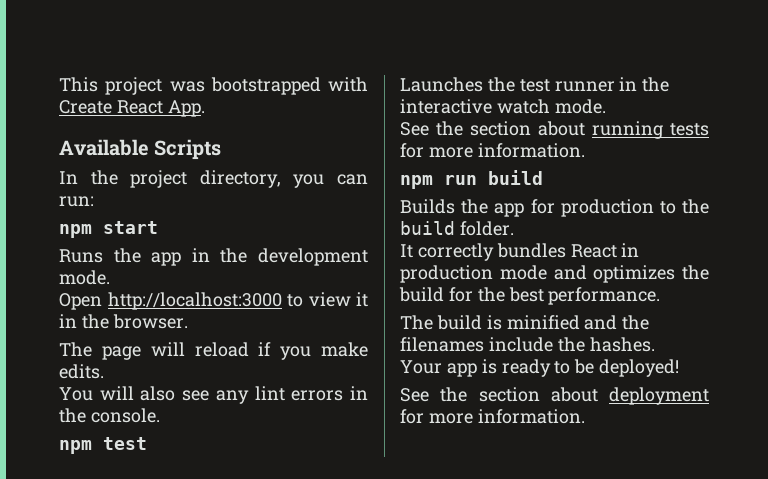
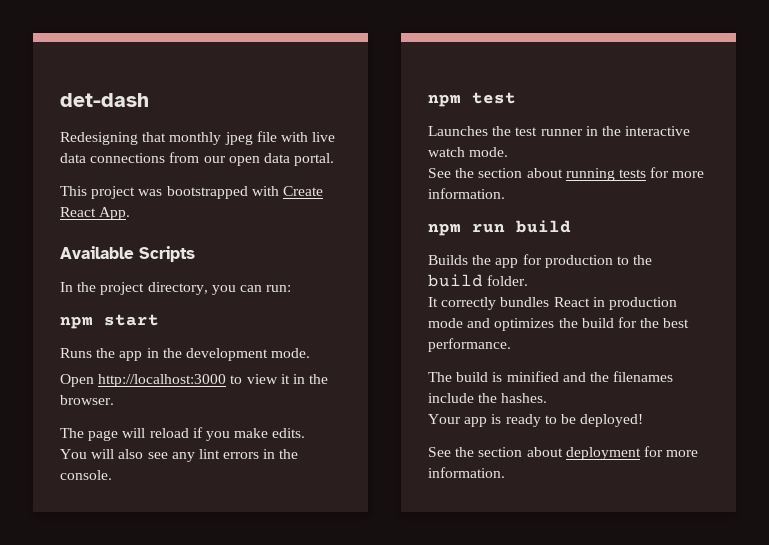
+ det-dash
+ Redesigning that monthly jpeg file with live data connections from our open data portal.

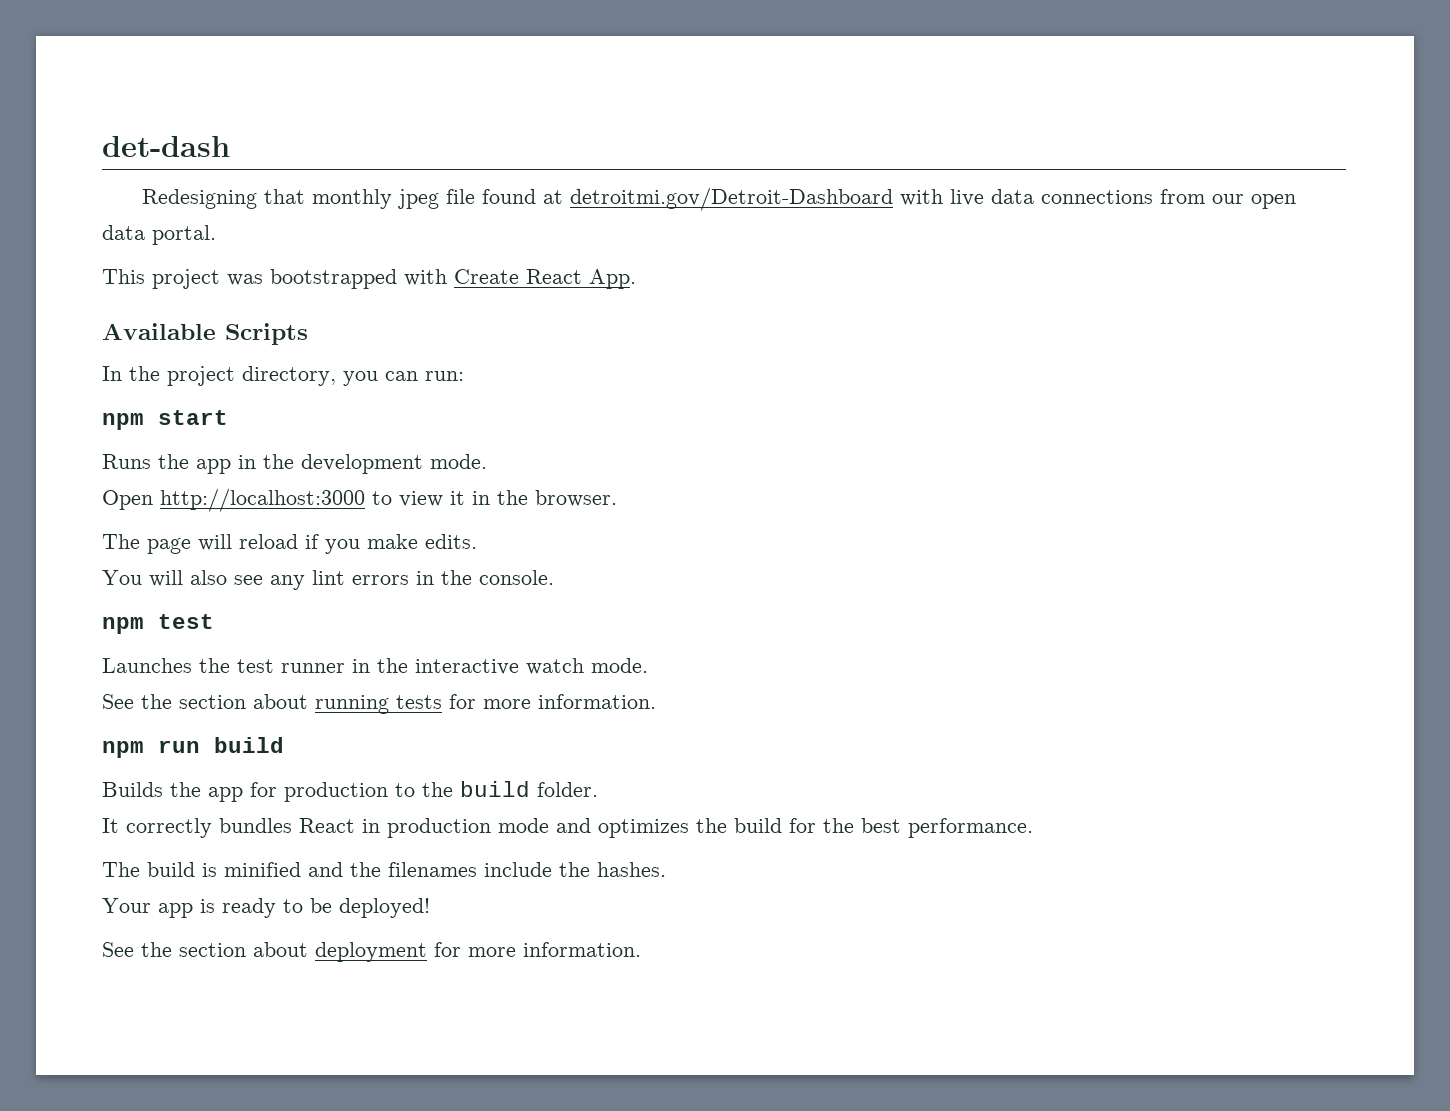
- Redesigning that monthly jpeg file with live data connections from our open data portal.
+ Redesigning that monthly jpeg file found at detroitmi.gov/Detroit-Dashboard with live data connections from our open data portal.

